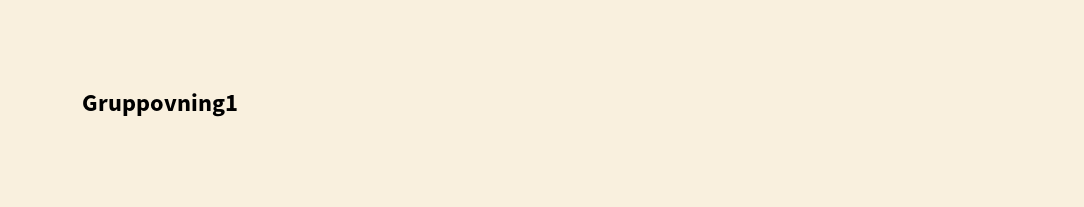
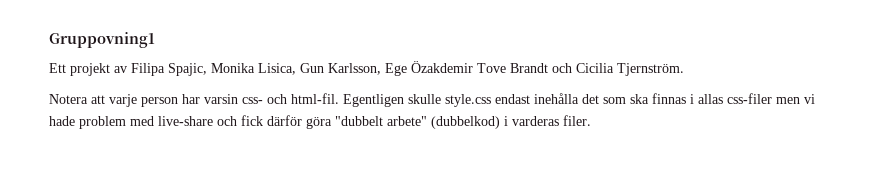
+ Ett projekt av Filipa Spajic, Monika Lisica, Gun Karlsson, Ege Özakdemir Tove Brandt och Cicilia Tjernström.
+ Notera att varje person har varsin css- och html-fil. Egentligen skulle style.css endast inehålla det som ska finnas i allas css-filer men vi hade problem med live-share och fick därför göra "dubbelt arbete" (dubbelkod) i varderas filer.

